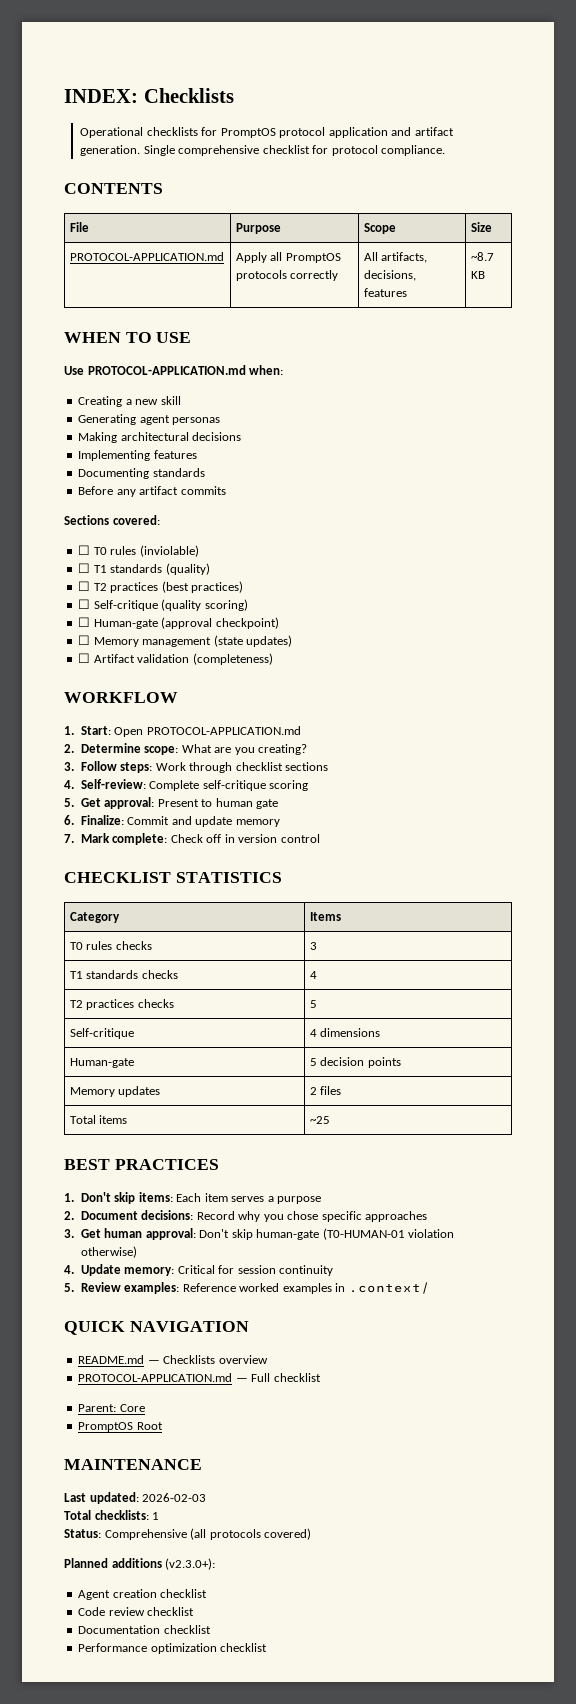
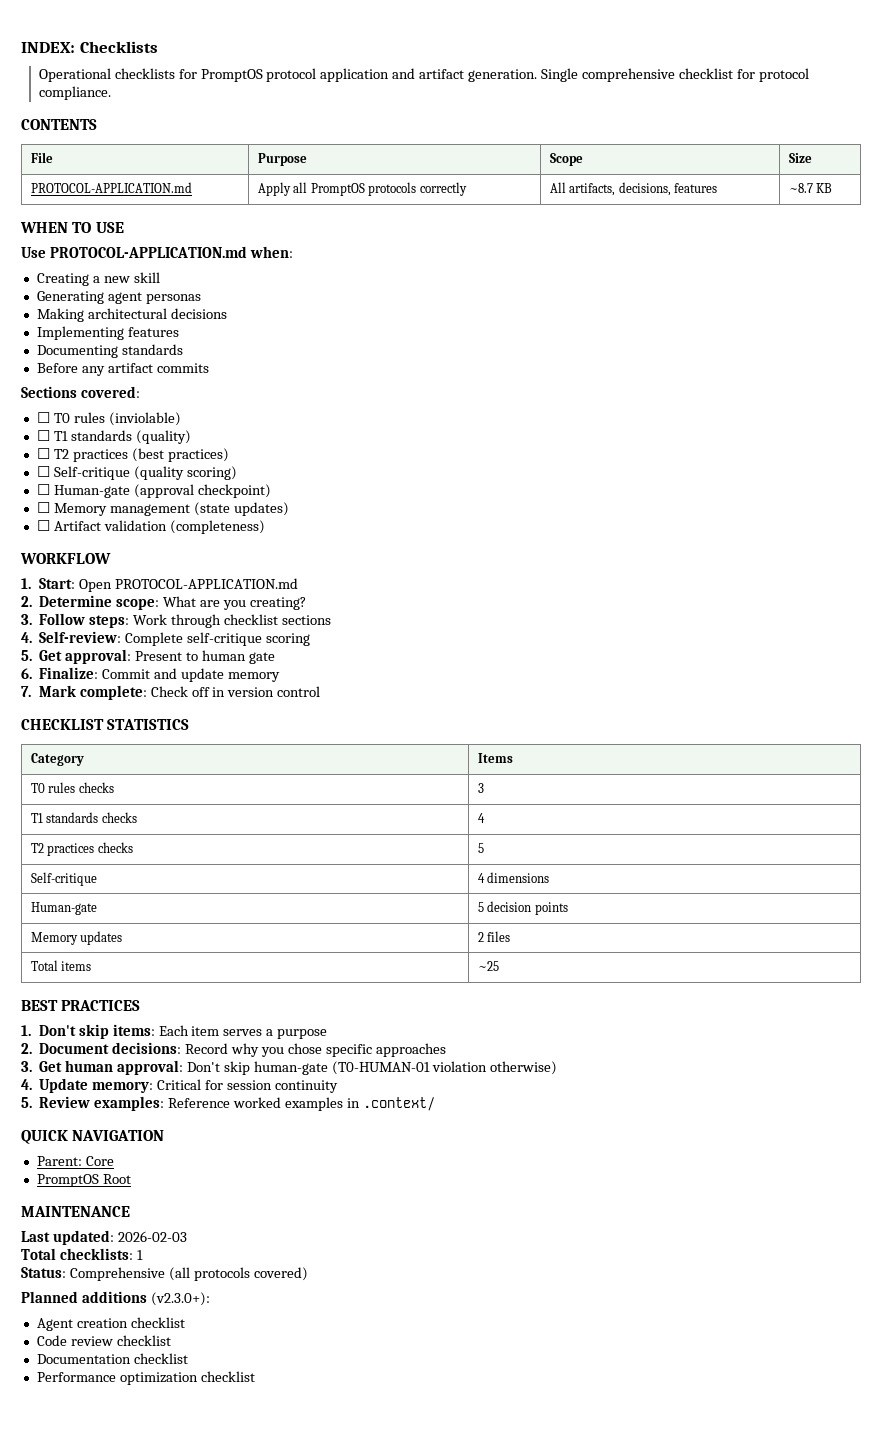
- README.md — Checklists overview
- PROTOCOL-APPLICATION.md — Full checklist

